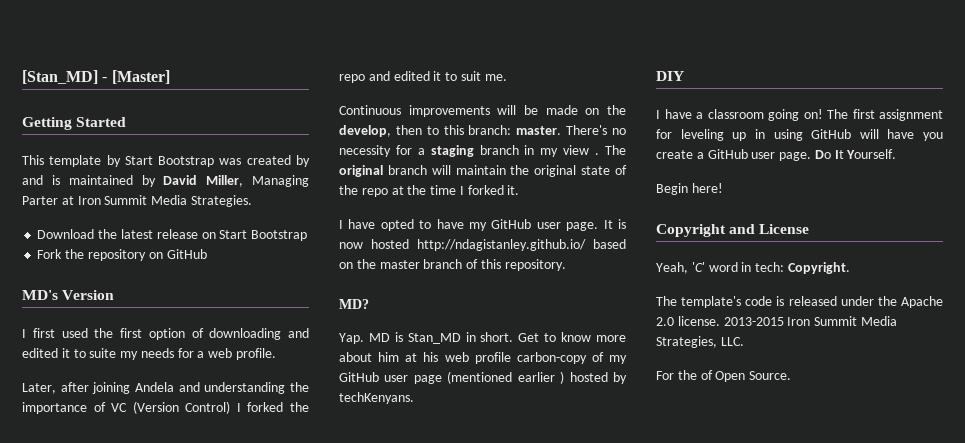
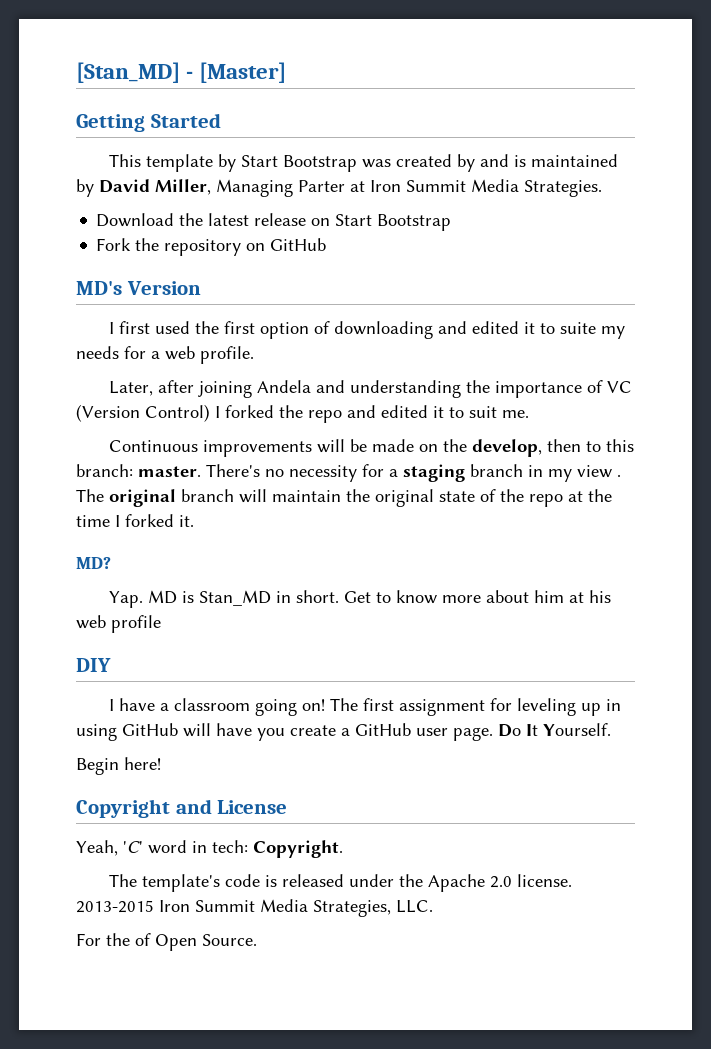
- I have opted to have my GitHub user page. It is now hosted http://ndagistanley.github.io/ based on the master branch of this repository.
- Get to know more about him at his web profile carbon-copy of my GitHub user page (mentioned earlier ) hosted by techKenyans.
+ Get to know more about him at his web profile

